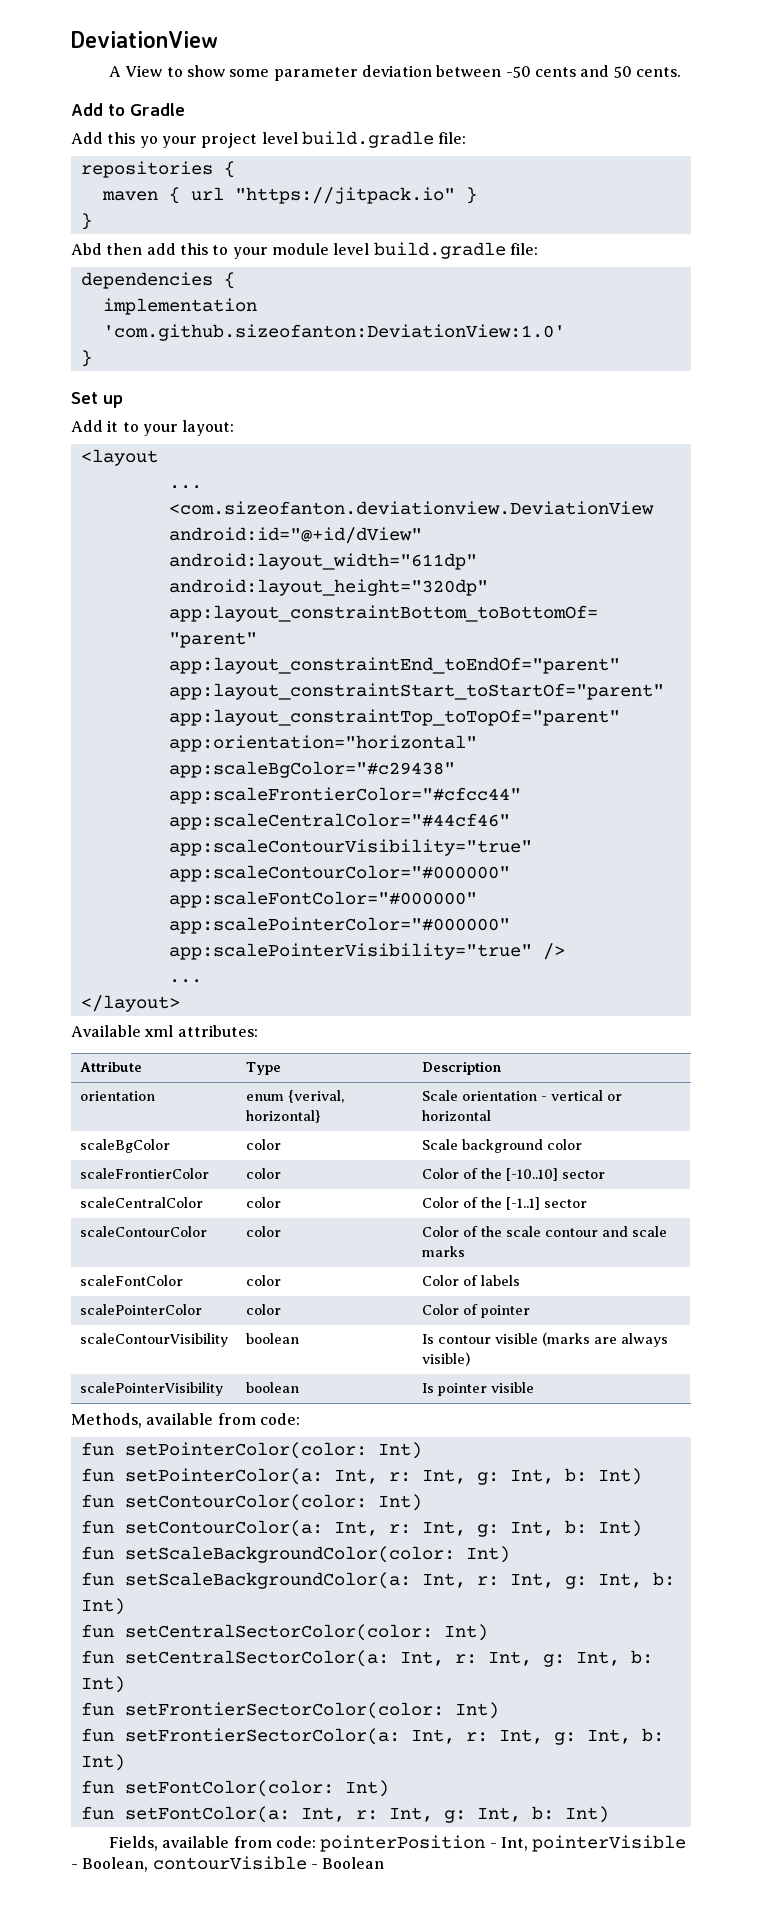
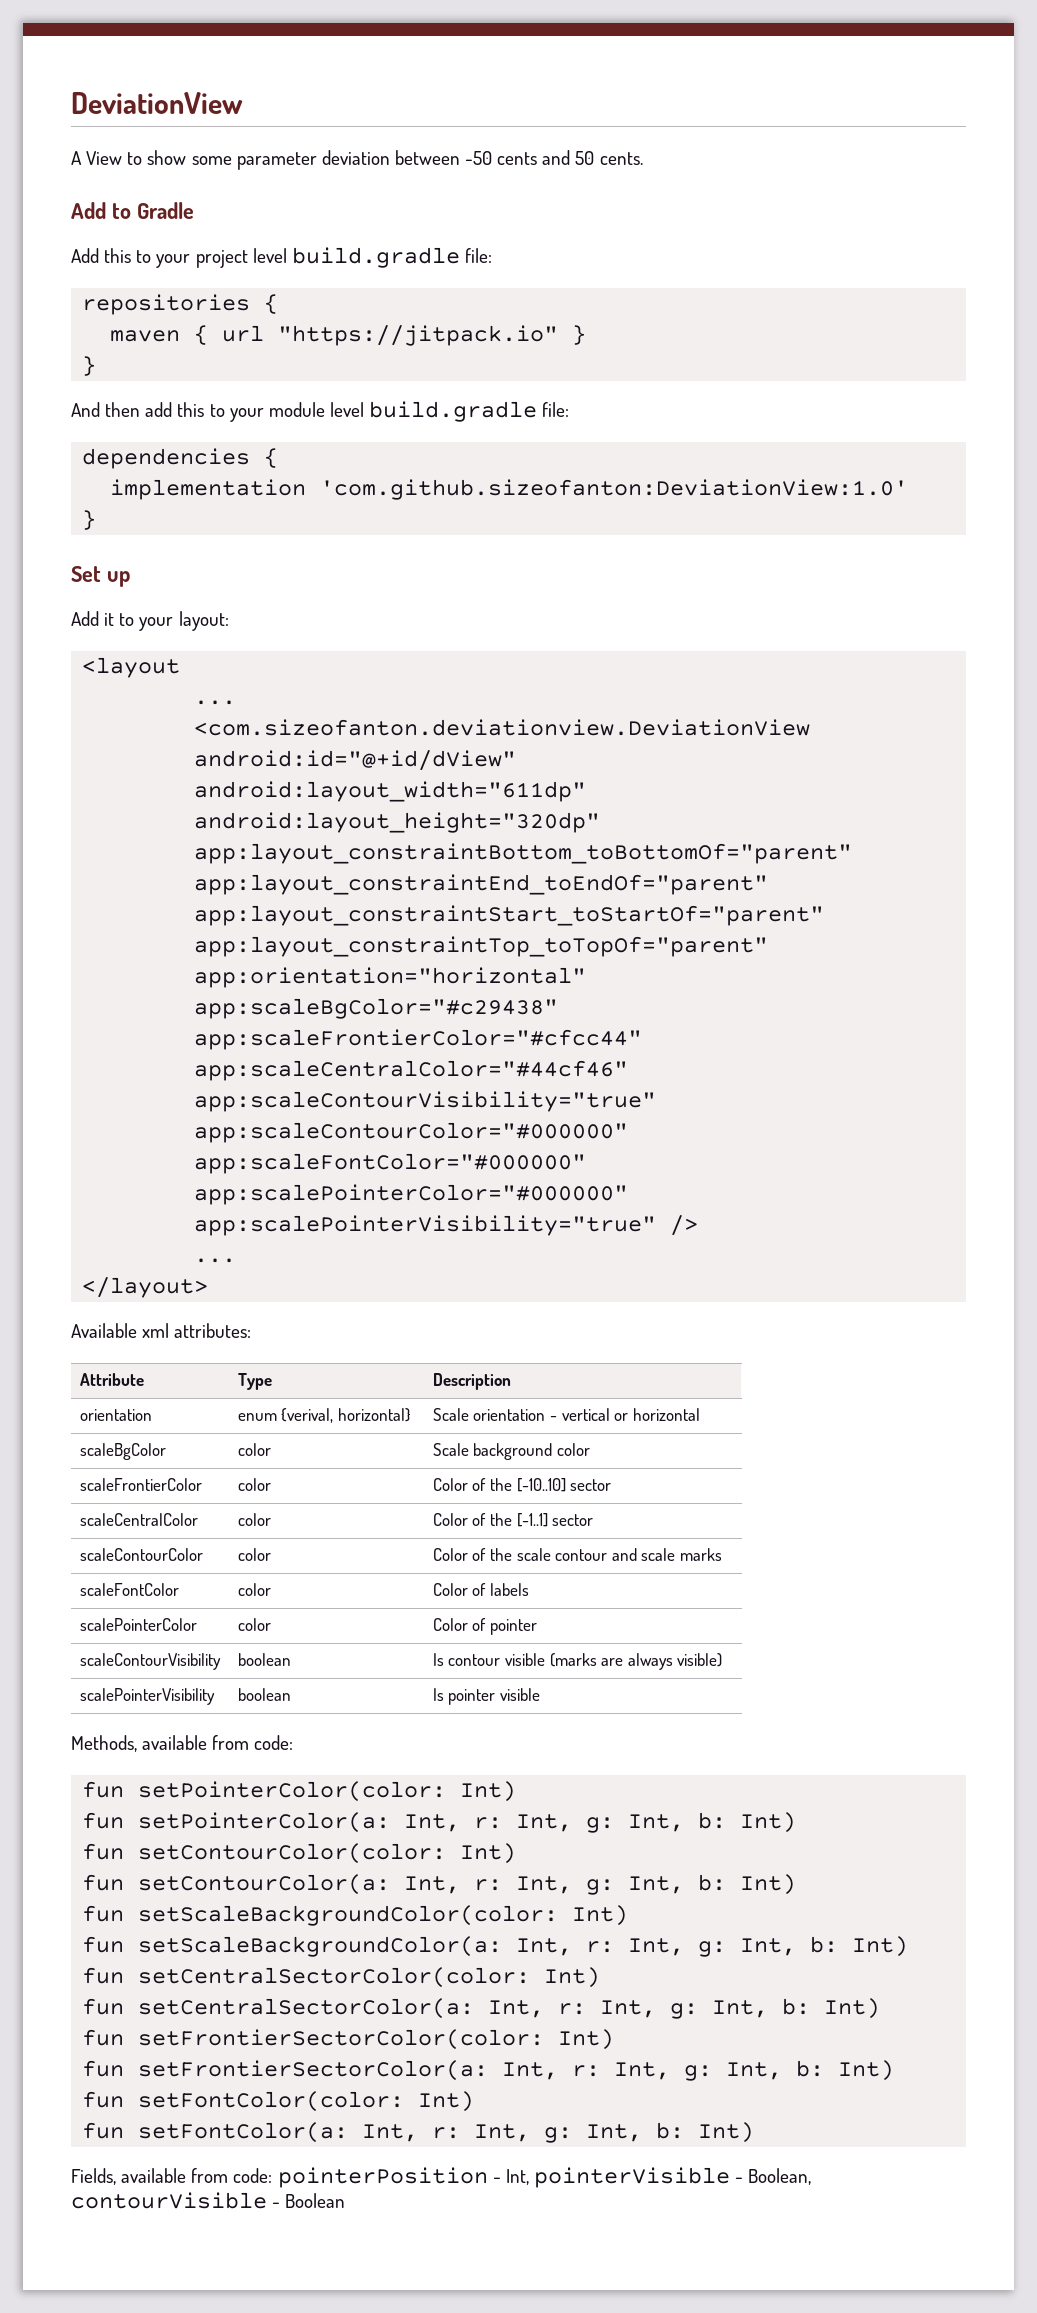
- Add this yo your project level build.gradle file:
+ Add this to your project level build.gradle file:
- Abd then add this to your module level build.gradle file:
+ And then add this to your module level build.gradle file:

